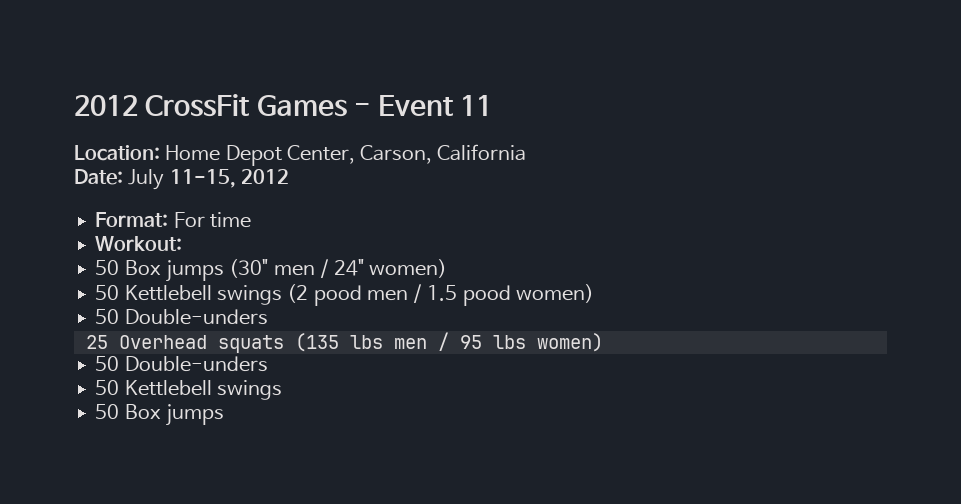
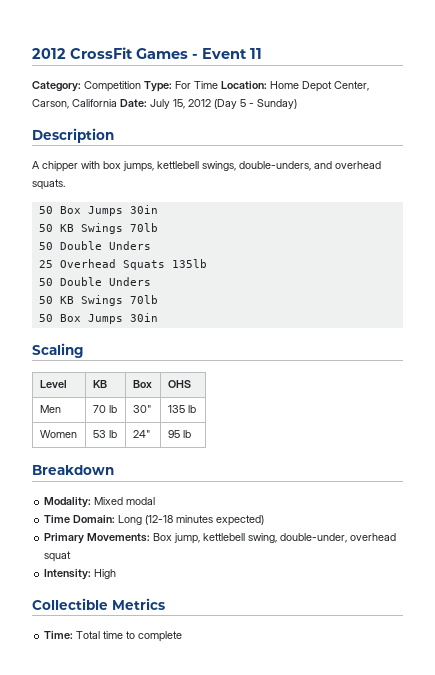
- Location: Home Depot Center, Carson, California
- Date: July 11-15, 2012
- Format: For time
- Workout:
- 50 Box jumps (30" men / 24" women)
- 50 Kettlebell swings (2 pood men / 1.5 pood women)
- 50 Double-unders
+ Category: Competition Type: For Time Location: Home Depot Center, Carson, California Date: July 15, 2012 (Day 5 - Sunday)
+ Description
+ A chipper with box jumps, kettlebell swings, double-unders, and overhead squats.
+ 50 Box Jumps 30in
+ 50 KB Swings 70lb
+ 50 Double Unders
- 25 Overhead squats (135 lbs men / 95 lbs women)
- 50 Double-unders
- 50 Kettlebell swings
- 50 Box jumps
+ 25 Overhead Squats 135lb
+ 50 Double Unders
+ 50 KB Swings 70lb
+ 50 Box Jumps 30in
+ Scaling
+ Level | KB | Box | OHS
+ Men | 70 lb | 30" | 135 lb
+ Women | 53 lb | 24" | 95 lb
+ Breakdown
+ Modality: Mixed modal
+ Time Domain: Long (12-18 minutes expected)
+ Primary Movements: Box jump, kettlebell swing, double-under, overhead squat
+ Intensity: High
+ Collectible Metrics
+ Time: Total time to complete

